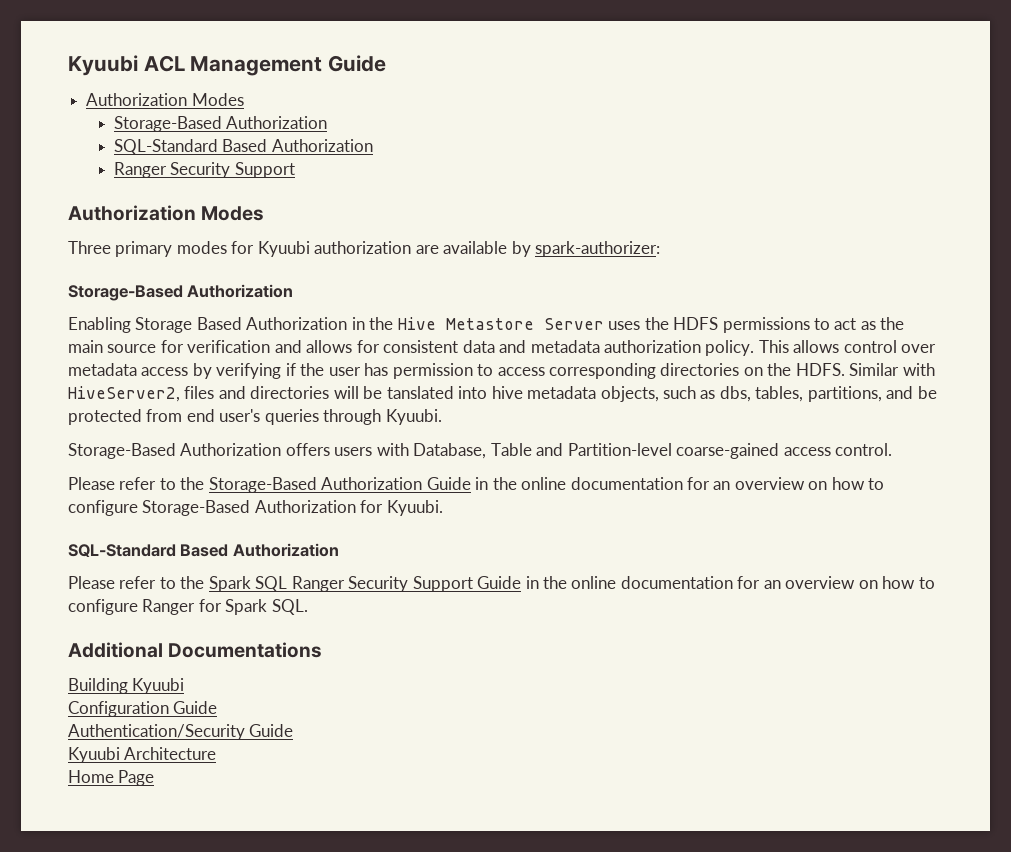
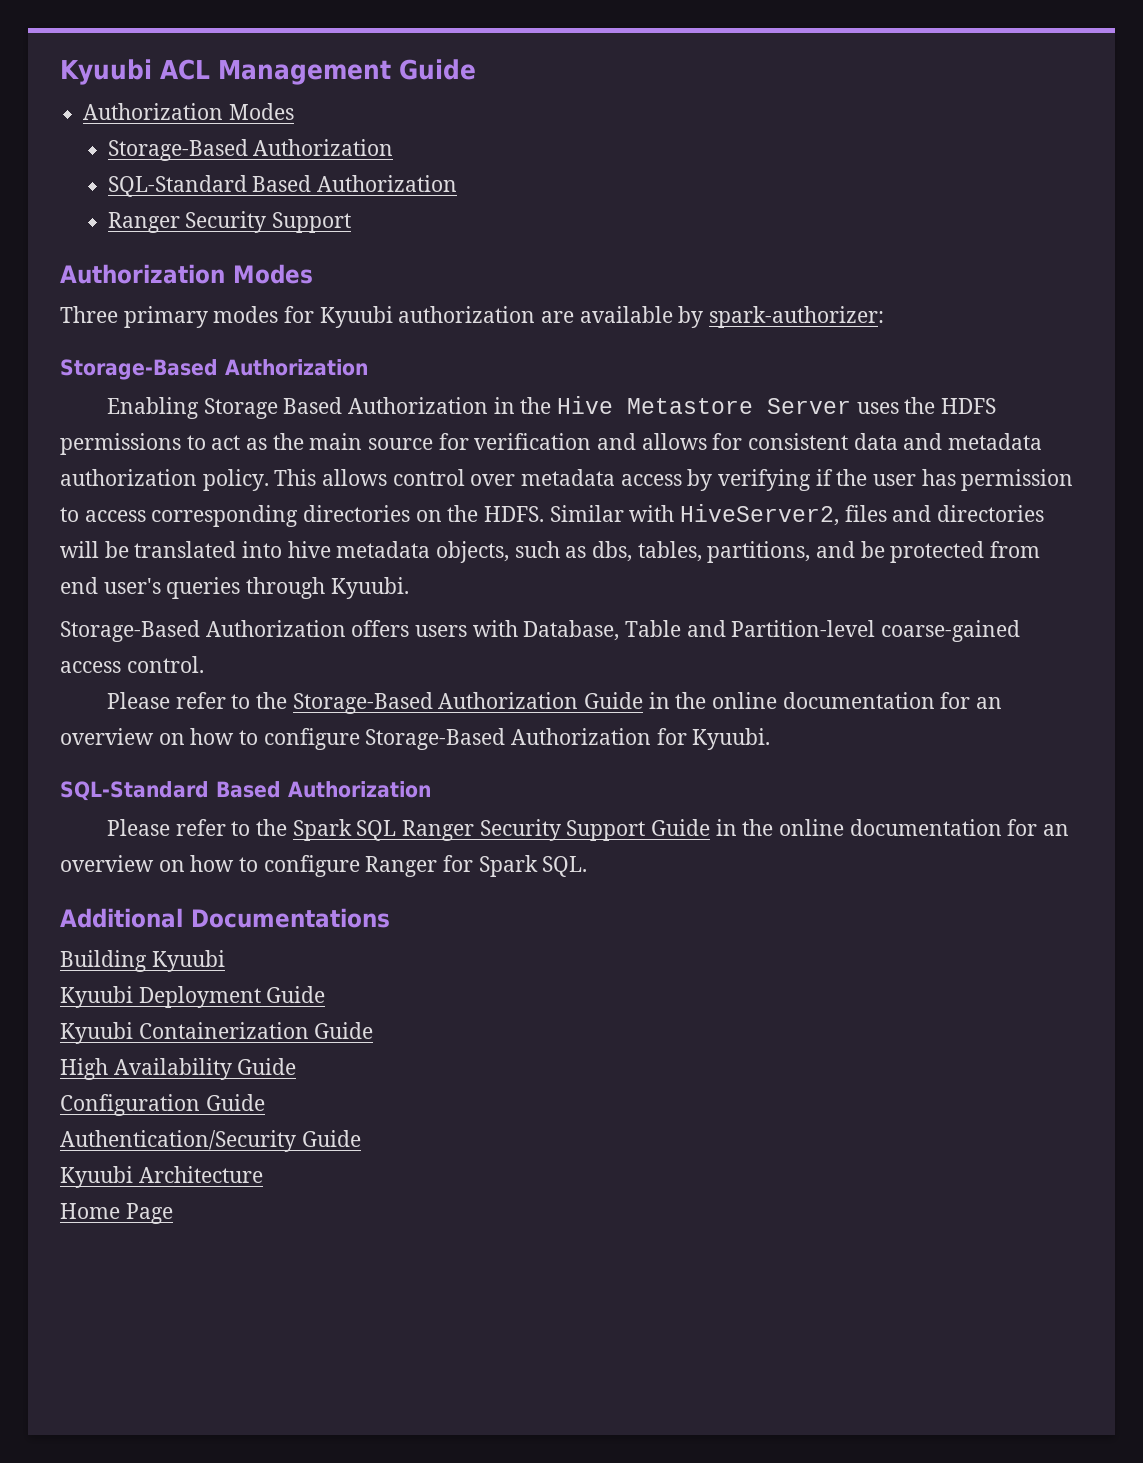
- Similar with HiveServer2, files and directories will be tanslated into hive metadata objects, such as dbs, tables, partitions, and be protected from end user's queries through Kyuubi.
+ Similar with HiveServer2, files and directories will be translated into hive metadata objects, such as dbs, tables, partitions, and be protected from end user's queries through Kyuubi.
+ Kyuubi Deployment Guide
+ Kyuubi Containerization Guide
+ High Availability Guide

